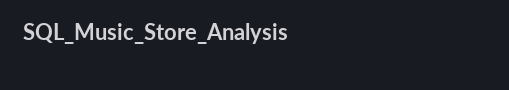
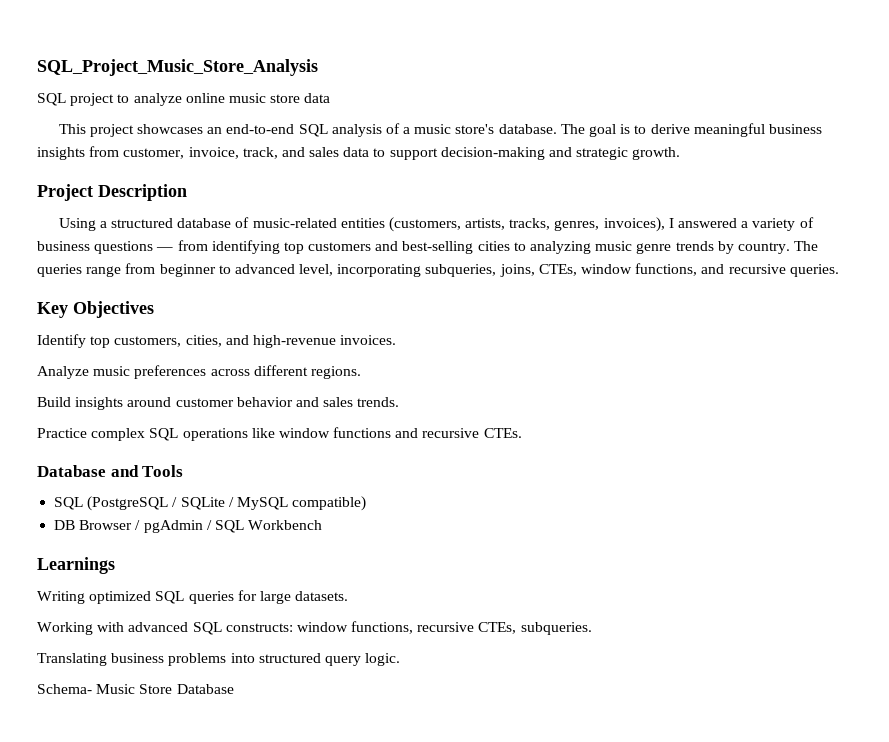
- SQL_Music_Store_Analysis
+ SQL_Project_Music_Store_Analysis
+ SQL project to analyze online music store data
+ This project showcases an end-to-end SQL analysis of a music store's database. The goal is to derive meaningful business insights from customer, invoice, track, and sales data to support decision-making and strategic growth.
+ Project Description
+ Using a structured database of music-related entities (customers, artists, tracks, genres, invoices), I answered a variety of business questions — from identifying top customers and best-selling cities to analyzing music genre trends by country. The queries range from beginner to advanced level, incorporating subqueries, joins, CTEs, window functions, and recursive queries.
+ Key Objectives
+ Identify top customers, cities, and high-revenue invoices.
+ Analyze music preferences across different regions.
+ Build insights around customer behavior and sales trends.
+ Practice complex SQL operations like window functions and recursive CTEs.
+ Database and Tools
+ SQL (PostgreSQL / SQLite / MySQL compatible)
+ DB Browser / pgAdmin / SQL Workbench
+ Learnings
+ Writing optimized SQL queries for large datasets.
+ Working with advanced SQL constructs: window functions, recursive CTEs, subqueries.
+ Translating business problems into structured query logic.
+ Schema- Music Store Database

